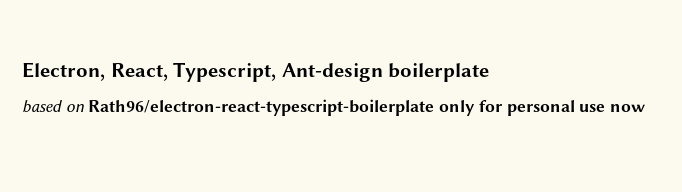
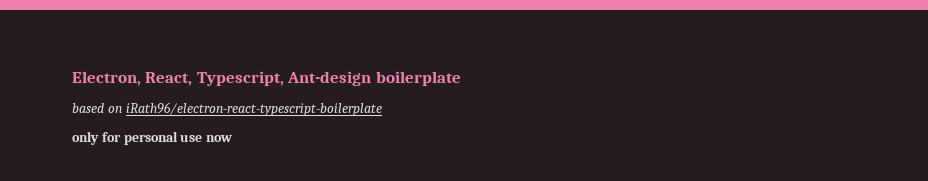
- based on Rath96/electron-react-typescript-boilerplate only for personal use now
+ based on iRath96/electron-react-typescript-boilerplate
+ only for personal use now

